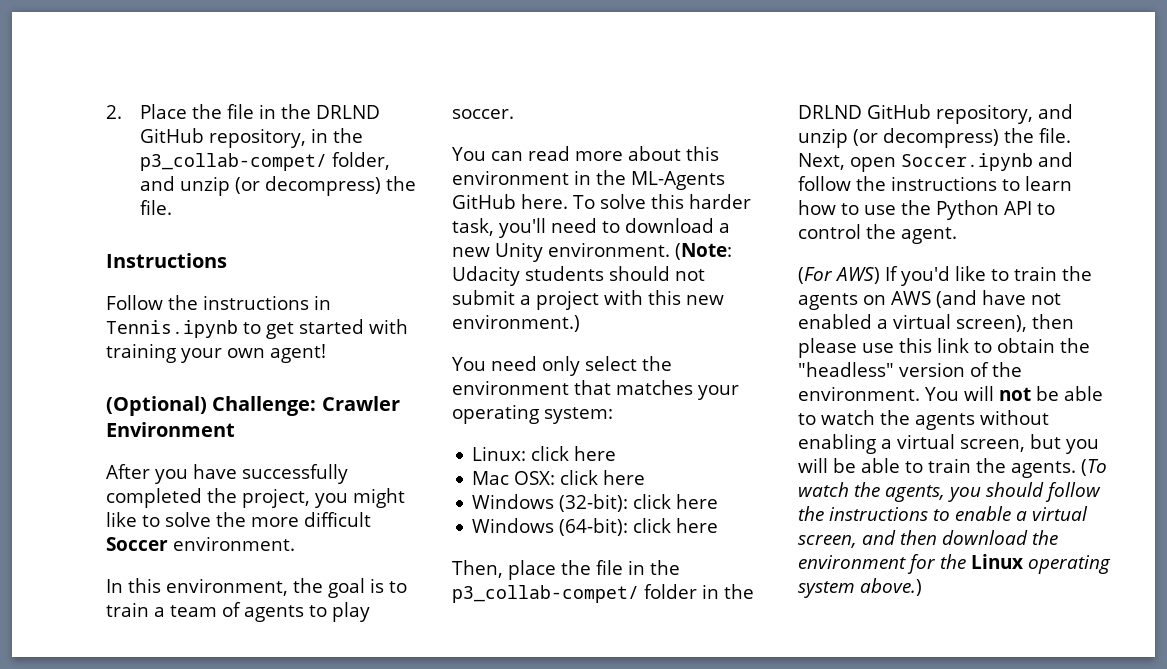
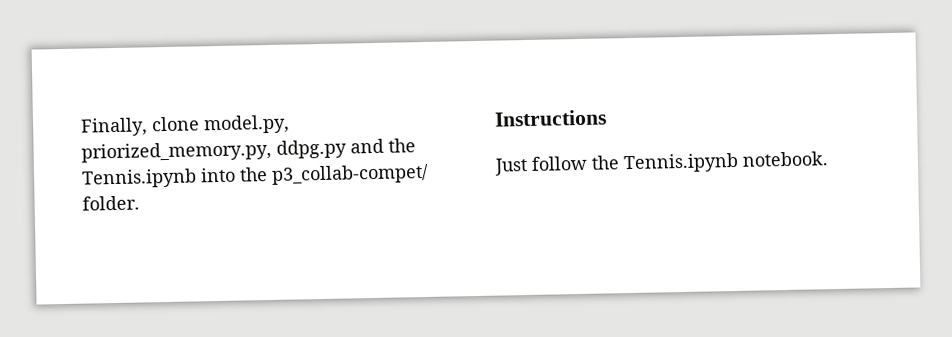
- 2. Place the file in the DRLND GitHub repository, in the p3_collab-compet/ folder, and unzip (or decompress) the file.
+ Finally, clone model.py, priorized_memory.py, ddpg.py and the Tennis.ipynb into the p3_collab-compet/ folder.
  Instructions
- Follow the instructions in Tennis.ipynb to get started with training your own agent!
- (Optional) Challenge: Crawler Environment
- After you have successfully completed the project, you might like to solve the more difficult Soccer environment.
- In this environment, the goal is to train a team of agents to play soccer.
- You can read more about this environment in the ML-Agents GitHub here. To solve this harder task, you'll need to download a new Unity environment. (Note: Udacity students should not submit a project with this new environment.)
- You need only select the environment that matches your operating system:
- Linux: click here
- Mac OSX: click here
- Windows (32-bit): click here
- Windows (64-bit): click here
- Then, place the file in the p3_collab-compet/ folder in the DRLND GitHub repository, and unzip (or decompress) the file. Next, open Soccer.ipynb and follow the instructions to learn how to use the Python API to control the agent.
- (For AWS) If you'd like to train the agents on AWS (and have not enabled a virtual screen), then please use this link to obtain the "headless" version of the environment. You will not be able to watch the agents without enabling a virtual screen, but you will be able to train the agents. (To watch the agents, you should follow the instructions to enable a virtual screen, and then download the environment for the Linux operating system above.)
+ Just follow the Tennis.ipynb notebook.

